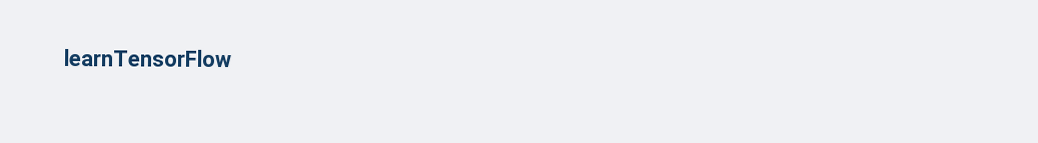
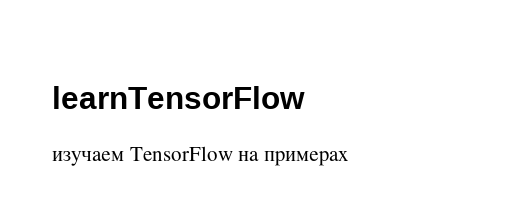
+ изучаем TensorFlow на примерах

